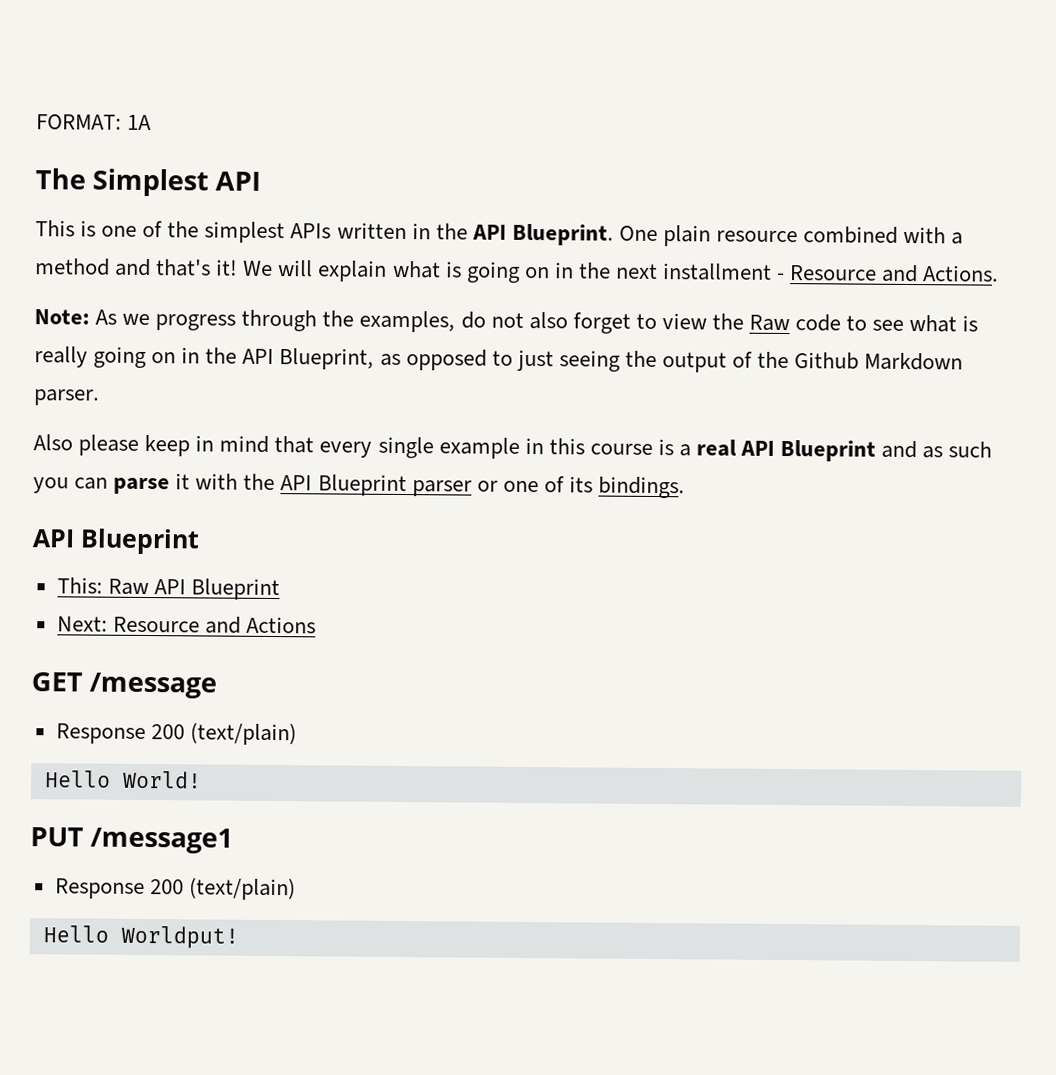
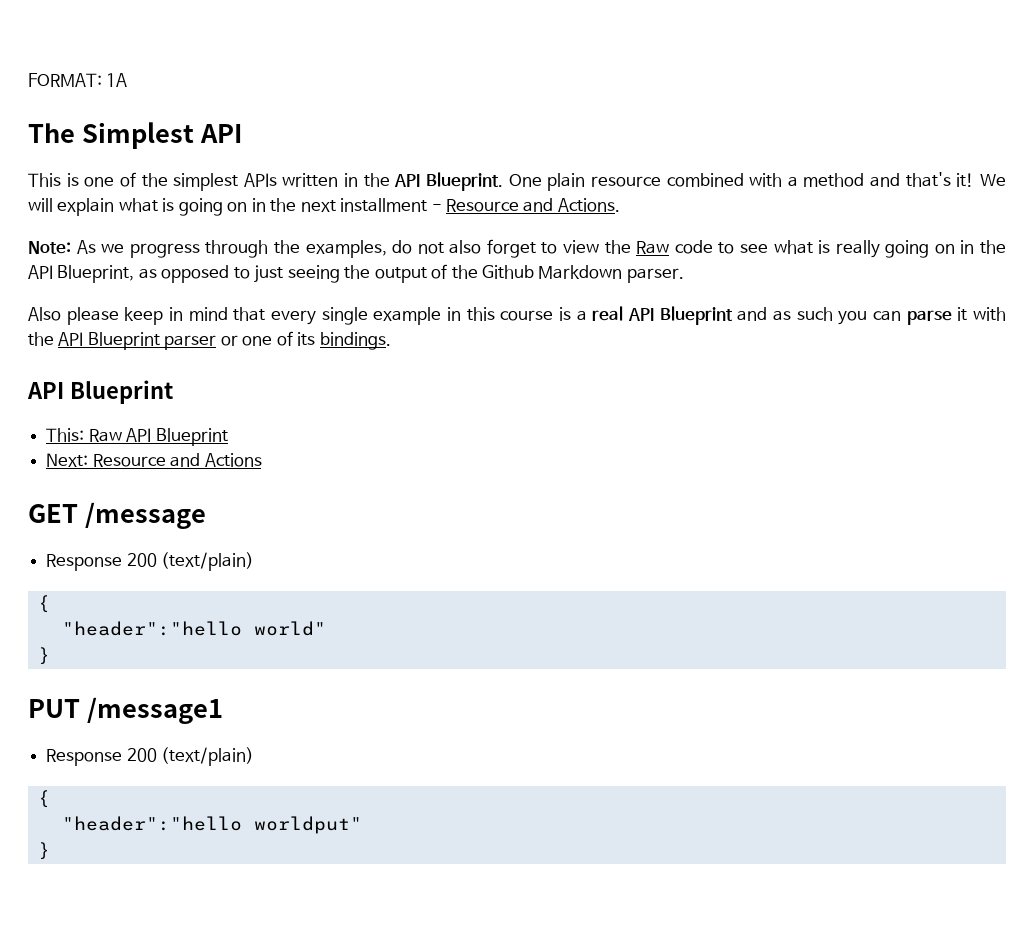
  GET /message
  Response 200 (text/plain)
- Hello World!
+ {
+ "header":"hello world"
+ }
  PUT /message1
  Response 200 (text/plain)
- Hello Worldput!
+ {
+ "header":"hello worldput"
+ }

